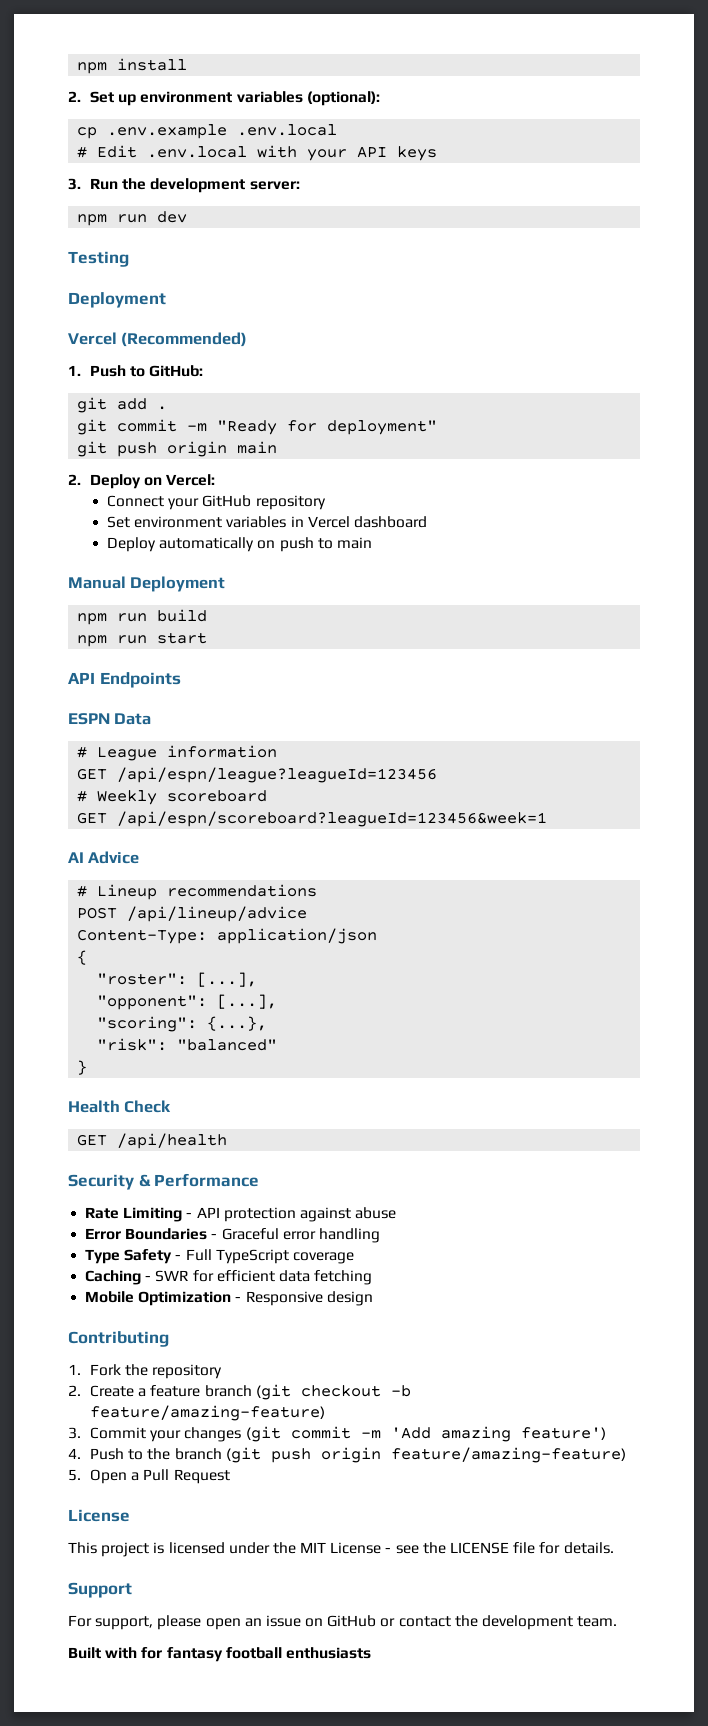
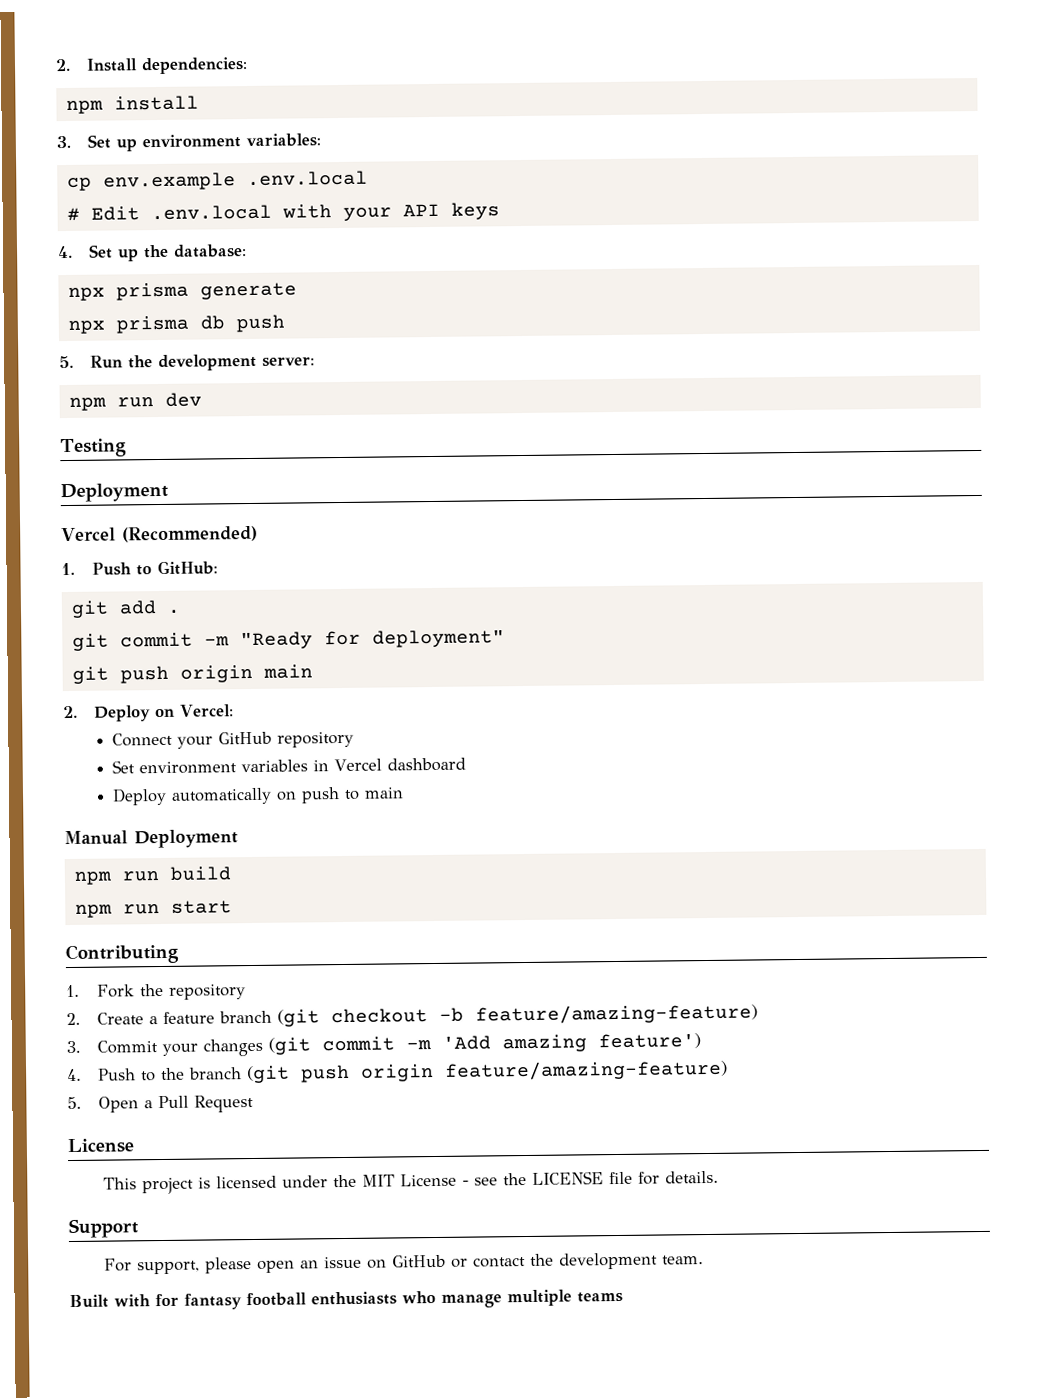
+ 2. Install dependencies:
- 2. Set up environment variables (optional):
+ 3. Set up environment variables:
- cp .env.example .env.local
+ cp env.example .env.local
- 3. Run the development server:
+ 4. Set up the database:
+ npx prisma generate
+ npx prisma db push
+ 5. Run the development server:
- API Endpoints
- ESPN Data
- # League information
- GET /api/espn/league?leagueId=123456
- # Weekly scoreboard
- GET /api/espn/scoreboard?leagueId=123456&week=1
- AI Advice
- # Lineup recommendations
- POST /api/lineup/advice
- Content-Type: application/json
- {
- "roster": [...],
- "opponent": [...],
- "scoring": {...},
- "risk": "balanced"
- }
- Health Check
- GET /api/health
- Security & Performance
- Rate Limiting - API protection against abuse
- Error Boundaries - Graceful error handling
- Type Safety - Full TypeScript coverage
- Caching - SWR for efficient data fetching
- Mobile Optimization - Responsive design
- Built with for fantasy football enthusiasts
+ Built with for fantasy football enthusiasts who manage multiple teams

